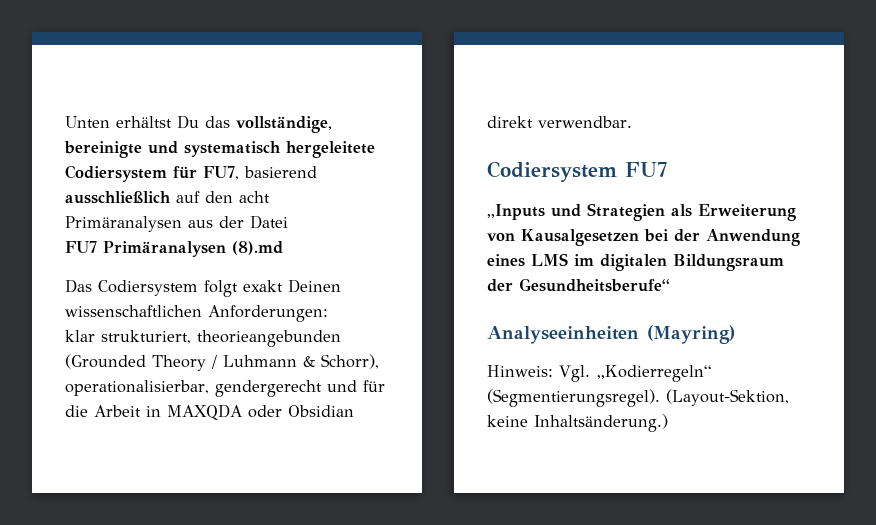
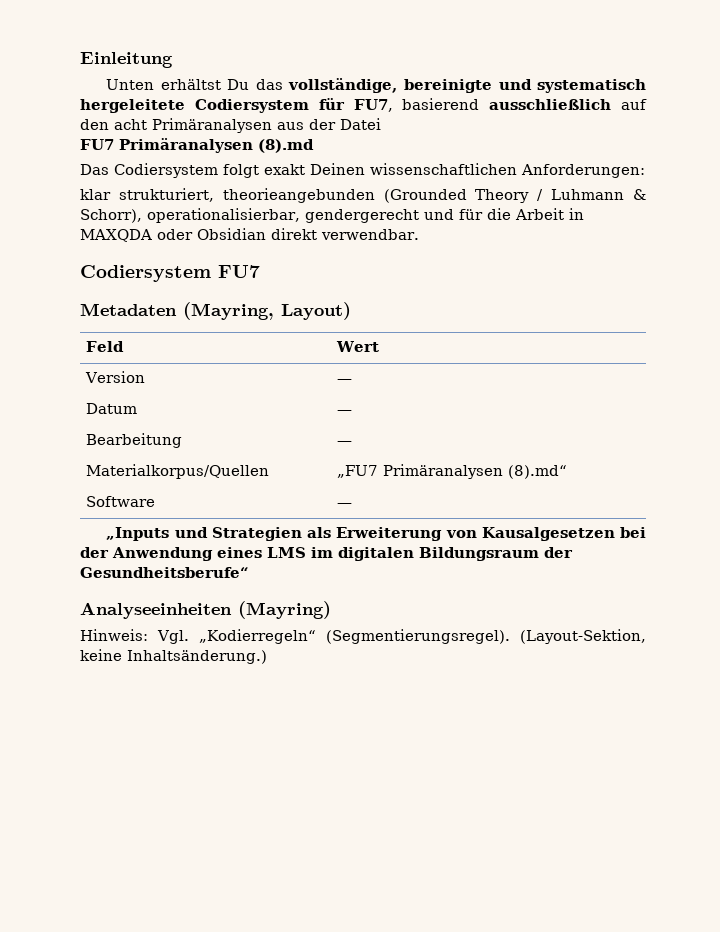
+ Einleitung
+ Metadaten (Mayring, Layout)
+ Feld | Wert
+ Version | —
+ Datum | —
+ Bearbeitung | —
+ Materialkorpus/Quellen | „FU7 Primäranalysen (8).md“
+ Software | —

